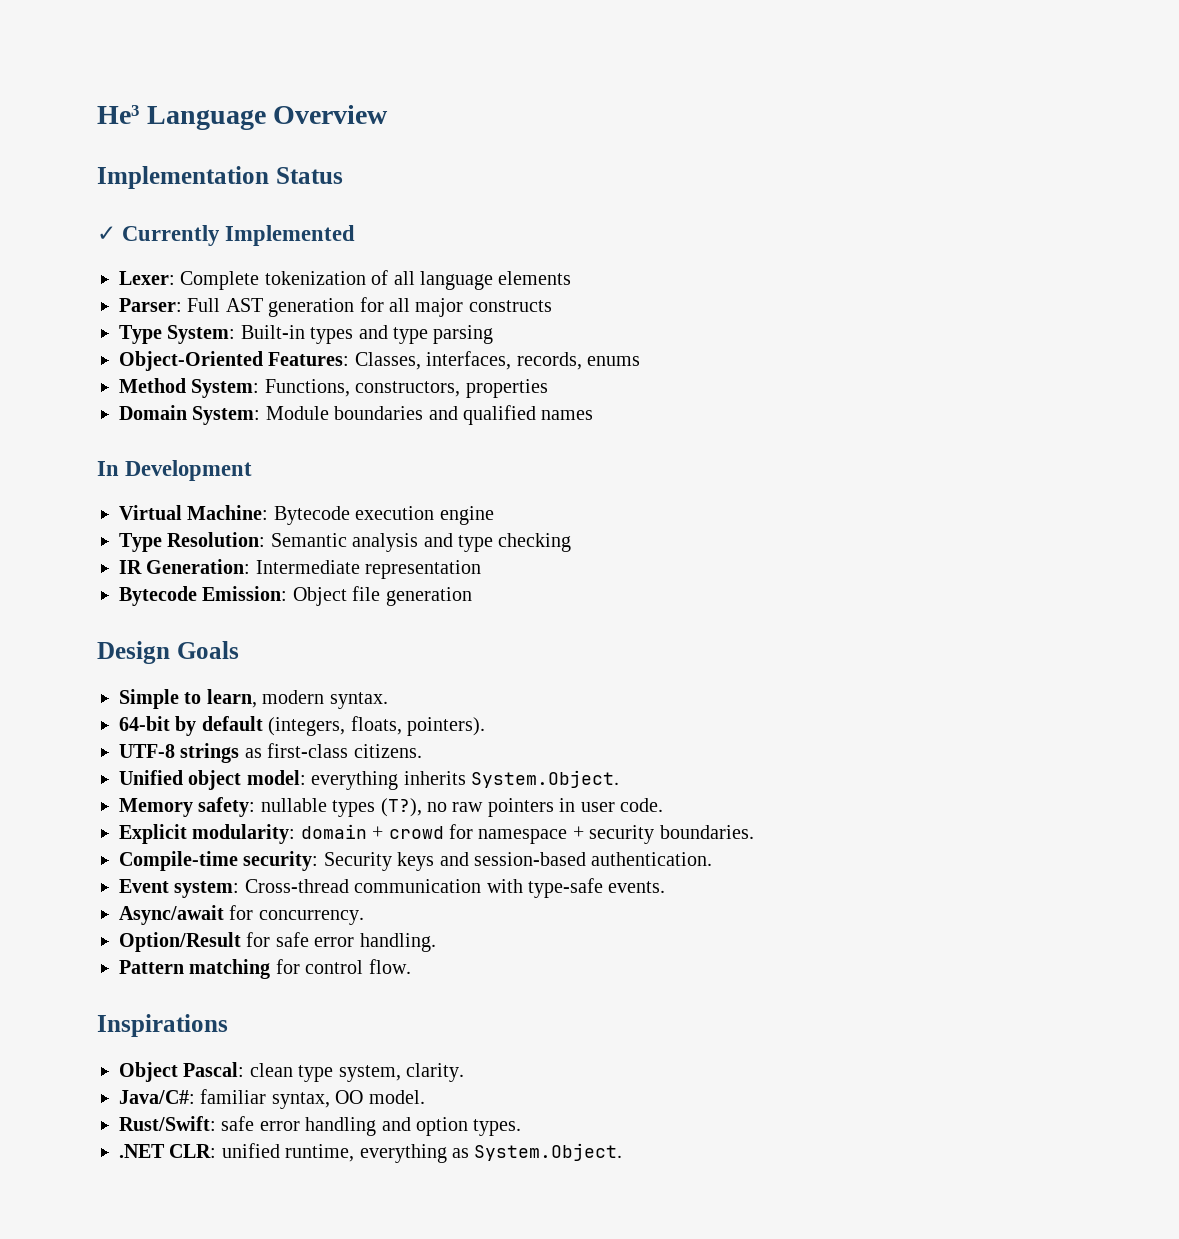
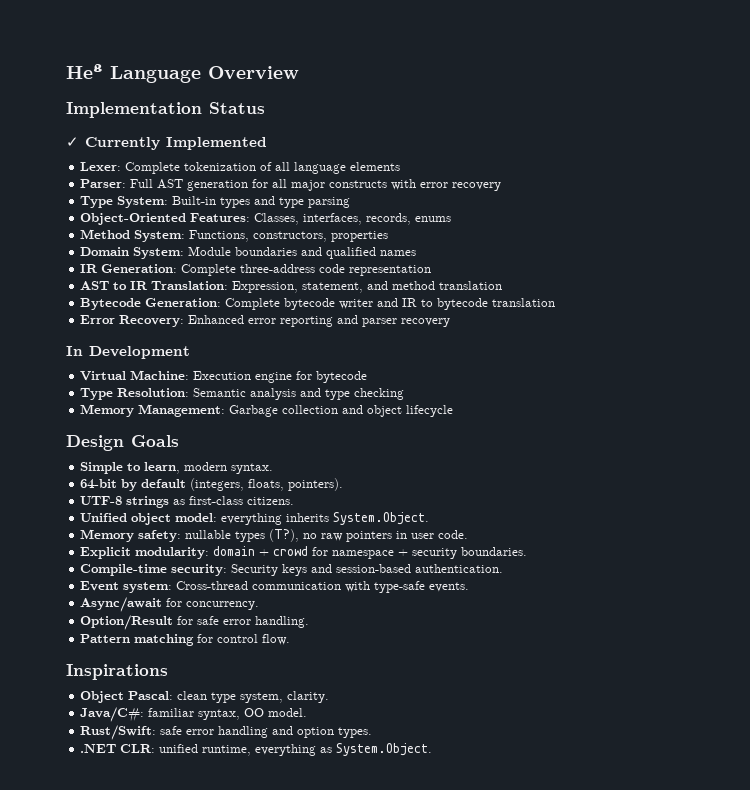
- Parser: Full AST generation for all major constructs
+ Parser: Full AST generation for all major constructs with error recovery
+ IR Generation: Complete three-address code representation
+ AST to IR Translation: Expression, statement, and method translation
+ Bytecode Generation: Complete bytecode writer and IR to bytecode translation
+ Error Recovery: Enhanced error reporting and parser recovery
- Virtual Machine: Bytecode execution engine
+ Virtual Machine: Execution engine for bytecode
- IR Generation: Intermediate representation
- Bytecode Emission: Object file generation
+ Memory Management: Garbage collection and object lifecycle

